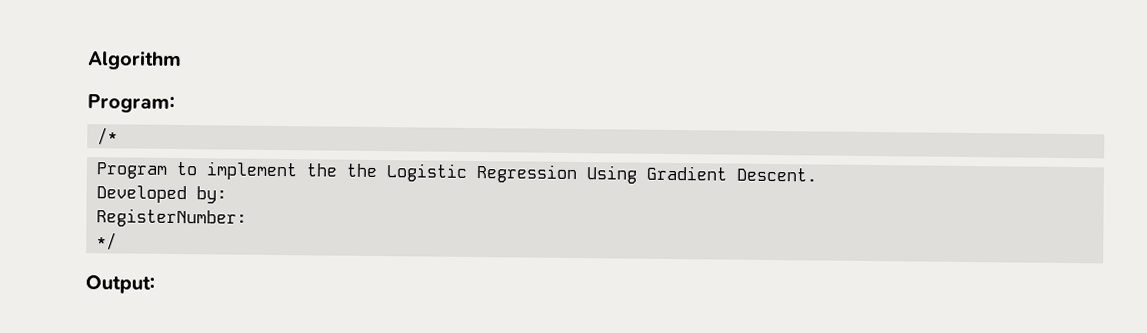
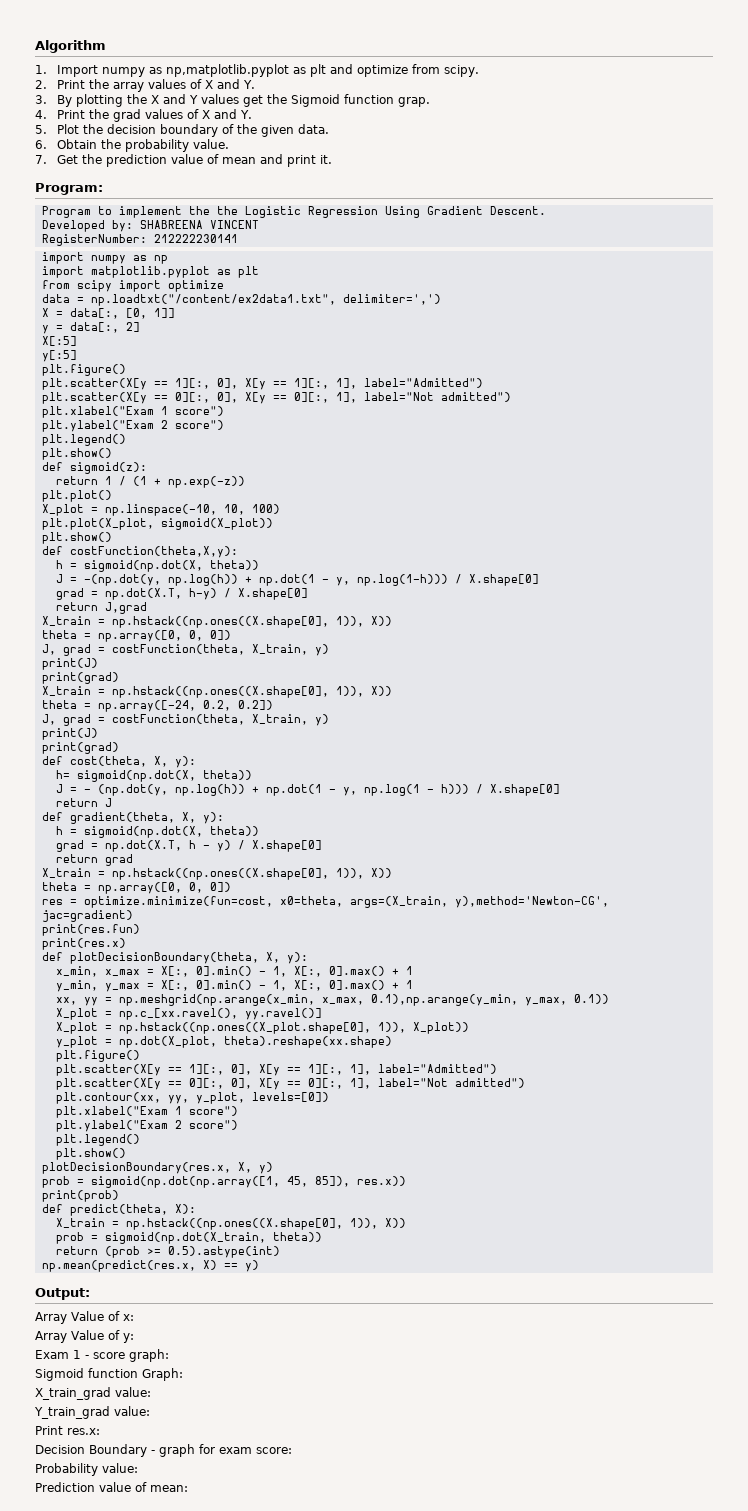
+ 1. Import numpy as np,matplotlib.pyplot as plt and optimize from scipy.
+ 2. Print the array values of X and Y.
+ 3. By plotting the X and Y values get the Sigmoid function grap.
+ 4. Print the grad values of X and Y.
+ 5. Plot the decision boundary of the given data.
+ 6. Obtain the probability value.
+ 7. Get the prediction value of mean and print it.
- /*
- Developed by:
+ Developed by: SHABREENA VINCENT
- RegisterNumber:
- */
+ RegisterNumber: 212222230141
+ import numpy as np
+ import matplotlib.pyplot as plt
+ from scipy import optimize
+ data = np.loadtxt("/content/ex2data1.txt", delimiter=',')
+ X = data[:, [0, 1]]
+ y = data[:, 2]
+ X[:5]
+ y[:5]
+ plt.figure()
+ plt.scatter(X[y == 1][:, 0], X[y == 1][:, 1], label="Admitted")
+ plt.scatter(X[y == 0][:, 0], X[y == 0][:, 1], label="Not admitted")
+ plt.xlabel("Exam 1 score")
+ plt.ylabel("Exam 2 score")
+ plt.legend()
+ plt.show()
+ def sigmoid(z):
+ return 1 / (1 + np.exp(-z))
+ plt.plot()
+ X_plot = np.linspace(-10, 10, 100)
+ plt.plot(X_plot, sigmoid(X_plot))
+ plt.show()
+ def costFunction(theta,X,y):
+ h = sigmoid(np.dot(X, theta))
+ J = -(np.dot(y, np.log(h)) + np.dot(1 - y, np.log(1-h))) / X.shape[0]
+ grad = np.dot(X.T, h-y) / X.shape[0]
+ return J,grad
+ X_train = np.hstack((np.ones((X.shape[0], 1)), X))
+ theta = np.array([0, 0, 0])
+ J, grad = costFunction(theta, X_train, y)
+ print(J)
+ print(grad)
+ X_train = np.hstack((np.ones((X.shape[0], 1)), X))
+ theta = np.array([-24, 0.2, 0.2])
+ J, grad = costFunction(theta, X_train, y)
+ print(J)
+ print(grad)
+ def cost(theta, X, y):
+ h= sigmoid(np.dot(X, theta))
+ J = - (np.dot(y, np.log(h)) + np.dot(1 - y, np.log(1 - h))) / X.shape[0]
+ return J
+ def gradient(theta, X, y):
+ h = sigmoid(np.dot(X, theta))
+ grad = np.dot(X.T, h - y) / X.shape[0]
+ return grad
+ X_train = np.hstack((np.ones((X.shape[0], 1)), X))
+ theta = np.array([0, 0, 0])
+ res = optimize.minimize(fun=cost, x0=theta, args=(X_train, y),method='Newton-CG', jac=gradient)
+ print(res.fun)
+ print(res.x)
+ def plotDecisionBoundary(theta, X, y):
+ x_min, x_max = X[:, 0].min() - 1, X[:, 0].max() + 1
+ y_min, y_max = X[:, 0].min() - 1, X[:, 0].max() + 1
+ xx, yy = np.meshgrid(np.arange(x_min, x_max, 0.1),np.arange(y_min, y_max, 0.1))
+ X_plot = np.c_[xx.ravel(), yy.ravel()]
+ X_plot = np.hstack((np.ones((X_plot.shape[0], 1)), X_plot))
+ y_plot = np.dot(X_plot, theta).reshape(xx.shape)
+ plt.figure()
+ plt.scatter(X[y == 1][:, 0], X[y == 1][:, 1], label="Admitted")
+ plt.scatter(X[y == 0][:, 0], X[y == 0][:, 1], label="Not admitted")
+ plt.contour(xx, yy, y_plot, levels=[0])
+ plt.xlabel("Exam 1 score")
+ plt.ylabel("Exam 2 score")
+ plt.legend()
+ plt.show()
+ plotDecisionBoundary(res.x, X, y)
+ prob = sigmoid(np.dot(np.array([1, 45, 85]), res.x))
+ print(prob)
+ def predict(theta, X):
+ X_train = np.hstack((np.ones((X.shape[0], 1)), X))
+ prob = sigmoid(np.dot(X_train, theta))
+ return (prob >= 0.5).astype(int)
+ np.mean(predict(res.x, X) == y)
  Output:
+ Array Value of x:
+ Array Value of y:
+ Exam 1 - score graph:
+ Sigmoid function Graph:
+ X_train_grad value:
+ Y_train_grad value:
+ Print res.x:
+ Decision Boundary - graph for exam score:
+ Probability value:
+ Prediction value of mean:

